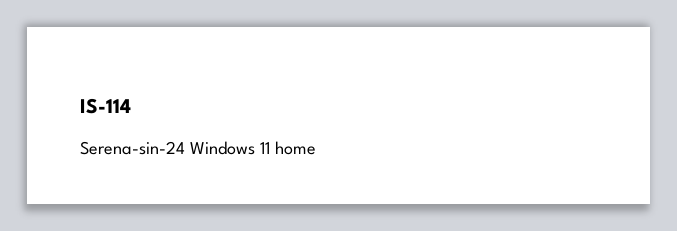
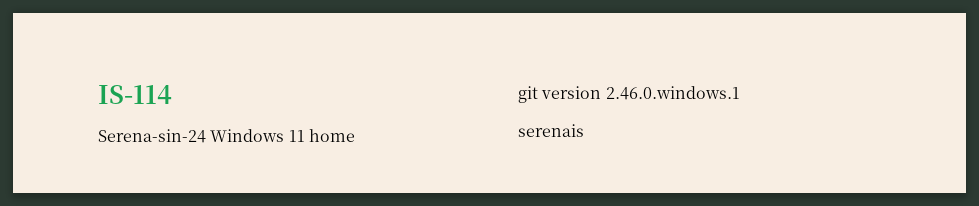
+ git version 2.46.0.windows.1
+ serenais

